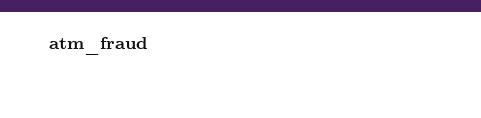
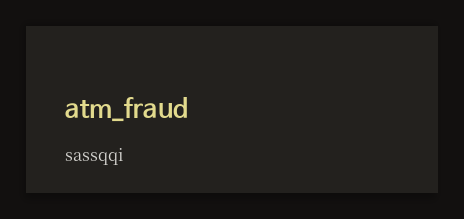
+ sassqqi

